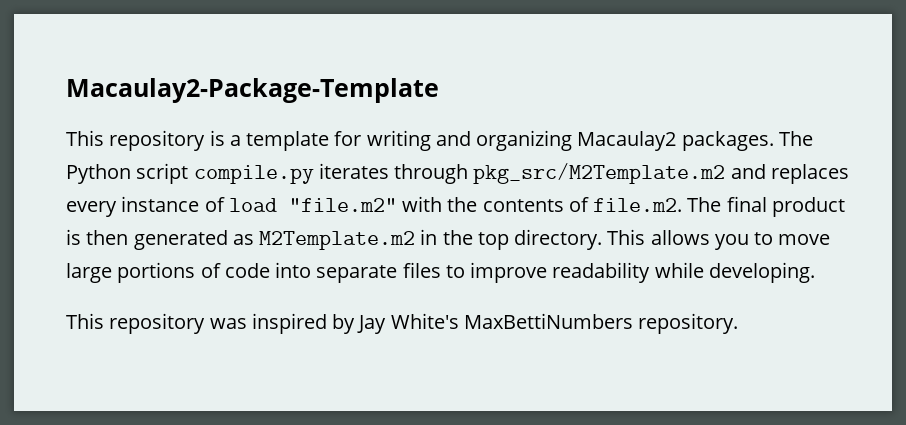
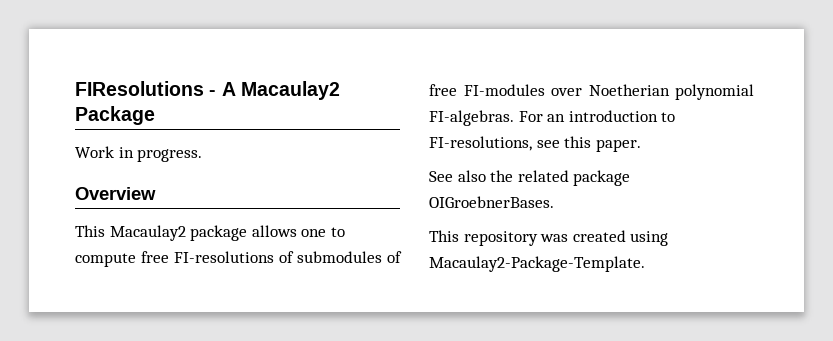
- Macaulay2-Package-Template
- This repository is a template for writing and organizing Macaulay2 packages. The Python script compile.py iterates through pkg_src/M2Template.m2 and replaces every instance of load "file.m2" with the contents of file.m2. The final product is then generated as M2Template.m2 in the top directory. This allows you to move large portions of code into separate files to improve readability while developing.
- This repository was inspired by Jay White's MaxBettiNumbers repository.
+ FIResolutions - A Macaulay2 Package
+ Work in progress.
+ Overview
+ This Macaulay2 package allows one to compute free FI-resolutions of submodules of free FI-modules over Noetherian polynomial FI-algebras. For an introduction to FI-resolutions, see this paper.
+ See also the related package OIGroebnerBases.
+ This repository was created using Macaulay2-Package-Template.

